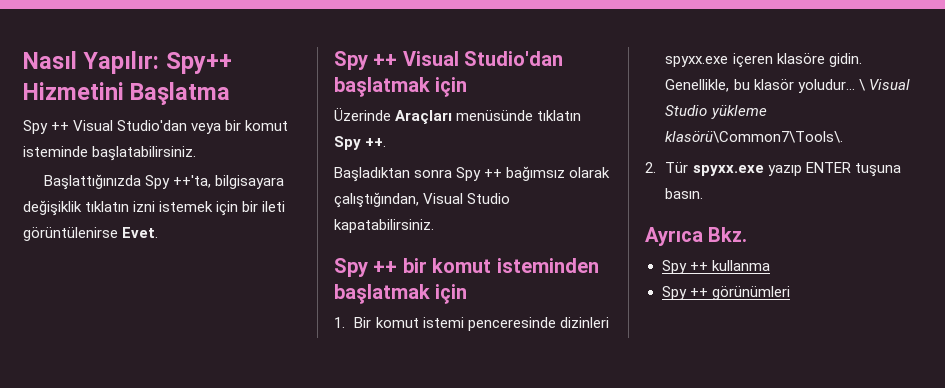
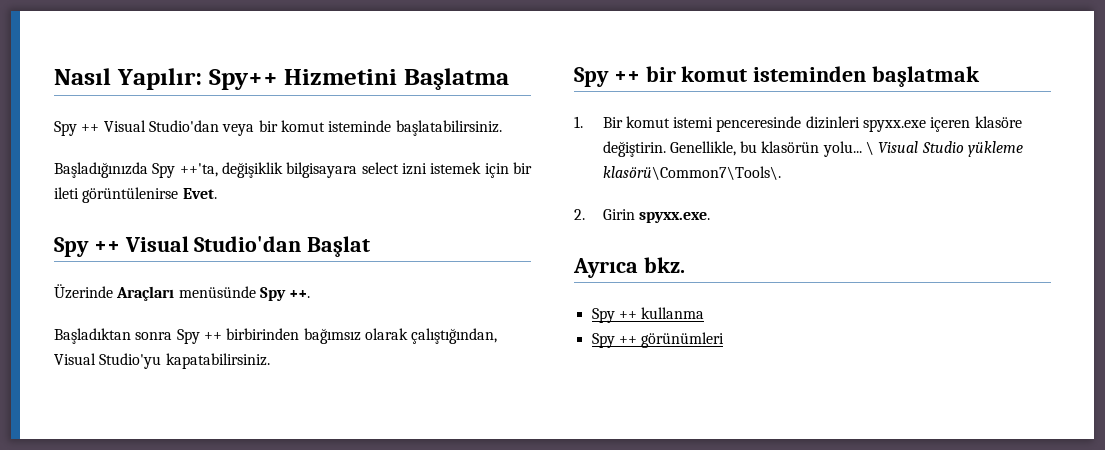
- Başlattığınızda Spy ++'ta, bilgisayara değişiklik tıklatın izni istemek için bir ileti görüntülenirse Evet.
+ Başladığınızda Spy ++'ta, değişiklik bilgisayara select izni istemek için bir ileti görüntülenirse Evet.
- Spy ++ Visual Studio'dan başlatmak için
+ Spy ++ Visual Studio'dan Başlat
- Üzerinde Araçları menüsünde tıklatın Spy ++.
+ Üzerinde Araçları menüsünde Spy ++.
- Başladıktan sonra Spy ++ bağımsız olarak çalıştığından, Visual Studio kapatabilirsiniz.
+ Başladıktan sonra Spy ++ birbirinden bağımsız olarak çalıştığından, Visual Studio'yu kapatabilirsiniz.
- Spy ++ bir komut isteminden başlatmak için
+ Spy ++ bir komut isteminden başlatmak
- 1. Bir komut istemi penceresinde dizinleri spyxx.exe içeren klasöre gidin.
+ 1. Bir komut istemi penceresinde dizinleri spyxx.exe içeren klasöre değiştirin.
- Genellikle, bu klasör yoludur...
+ Genellikle, bu klasörün yolu...
- 2. Tür spyxx.exe yazıp ENTER tuşuna basın.
+ 2. Girin spyxx.exe.
- Ayrıca Bkz.
+ Ayrıca bkz.

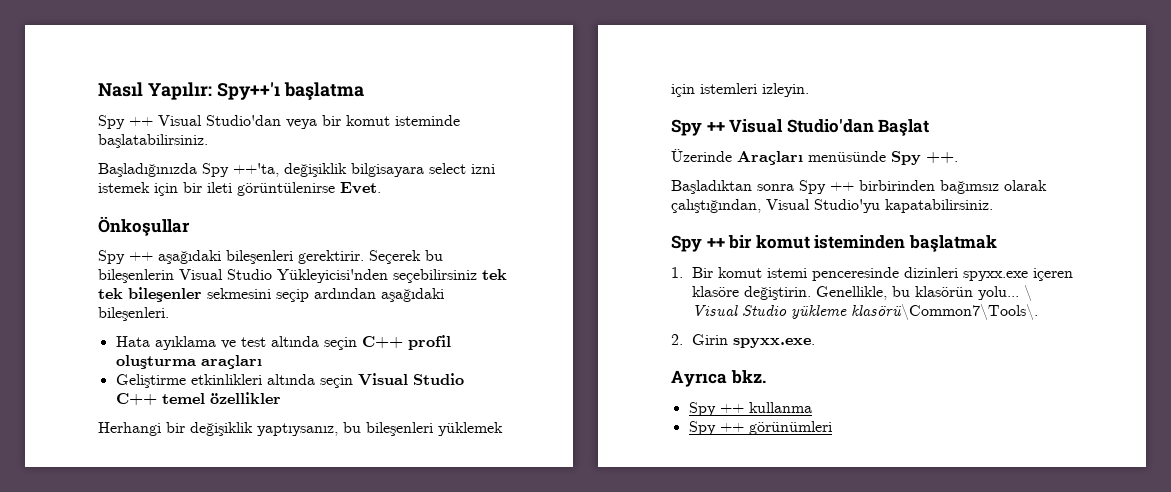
- Nasıl Yapılır: Spy++ Hizmetini Başlatma
+ Nasıl Yapılır: Spy++'ı başlatma
+ Önkoşullar
+ Spy ++ aşağıdaki bileşenleri gerektirir. Seçerek bu bileşenlerin Visual Studio Yükleyicisi'nden seçebilirsiniz tek tek bileşenler sekmesini seçip ardından aşağıdaki bileşenleri.
+ Hata ayıklama ve test altında seçin C++ profil oluşturma araçları
+ Geliştirme etkinlikleri altında seçin Visual Studio C++ temel özellikler
+ Herhangi bir değişiklik yaptıysanız, bu bileşenleri yüklemek için istemleri izleyin.

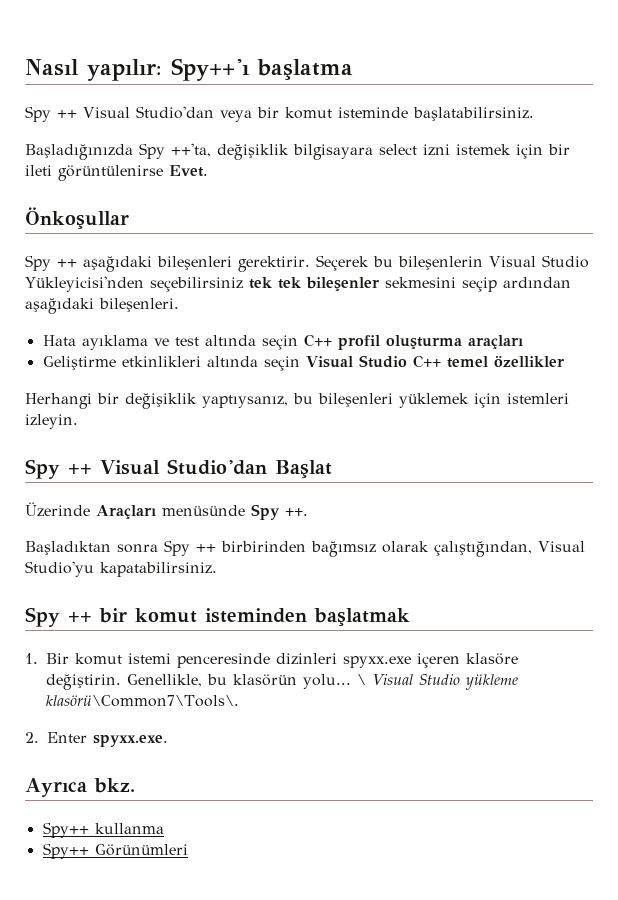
- Nasıl Yapılır: Spy++'ı başlatma
+ Nasıl yapılır: Spy++'ı başlatma
- 2. Girin spyxx.exe.
+ 2. Enter spyxx.exe.
- Spy ++ kullanma
+ Spy++ kullanma
- Spy ++ görünümleri
+ Spy++ Görünümleri

